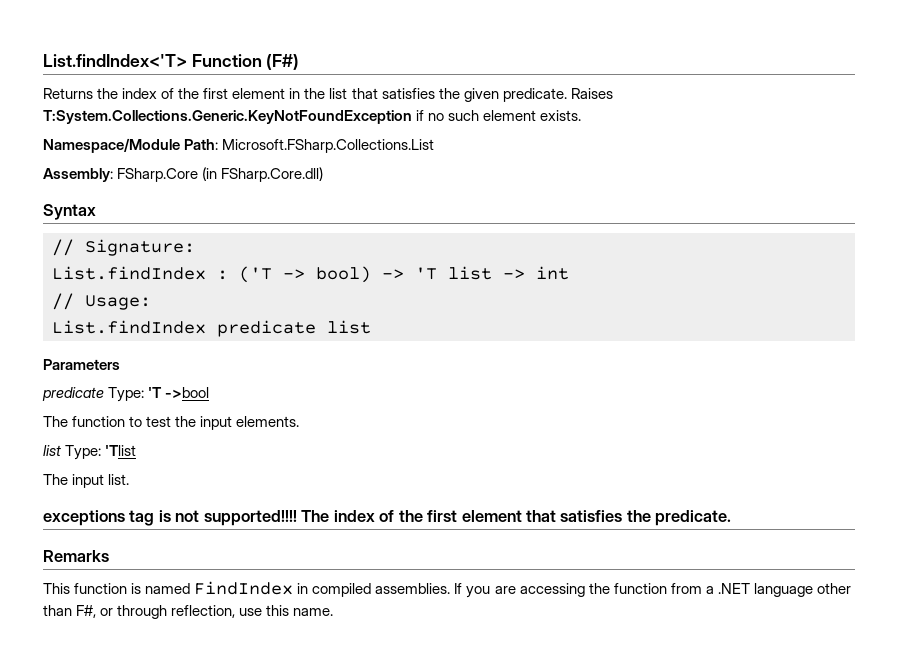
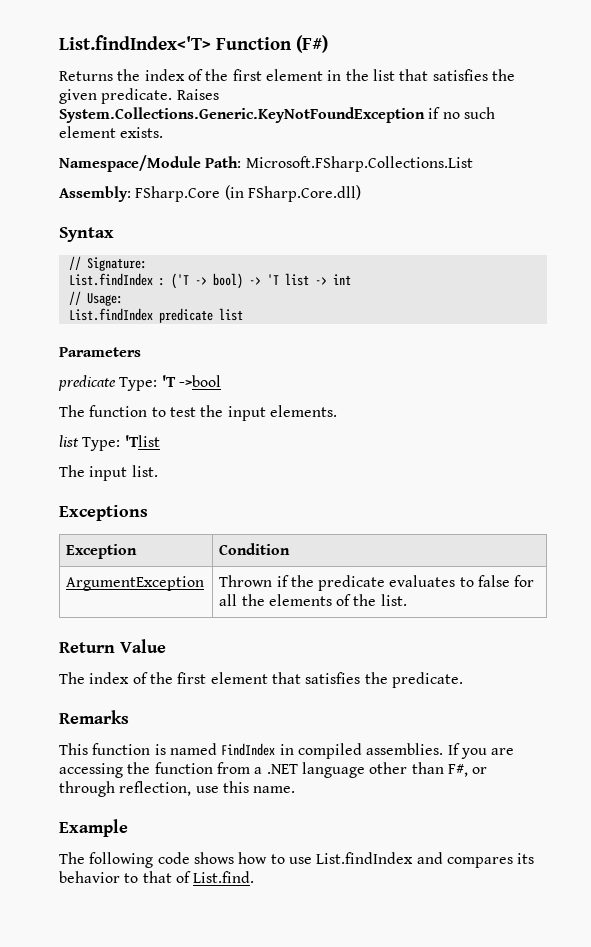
- Raises T:System.Collections.Generic.KeyNotFoundException if no such element exists.
+ Raises System.Collections.Generic.KeyNotFoundException if no such element exists.
- exceptions tag is not supported!!!! The index of the first element that satisfies the predicate.
+ Exceptions
+ Exception | Condition
+ ArgumentException | Thrown if the predicate evaluates to false for all the elements of the list.
+ Return Value
+ The index of the first element that satisfies the predicate.
+ Example
+ The following code shows how to use List.findIndex and compares its behavior to that of List.find.

